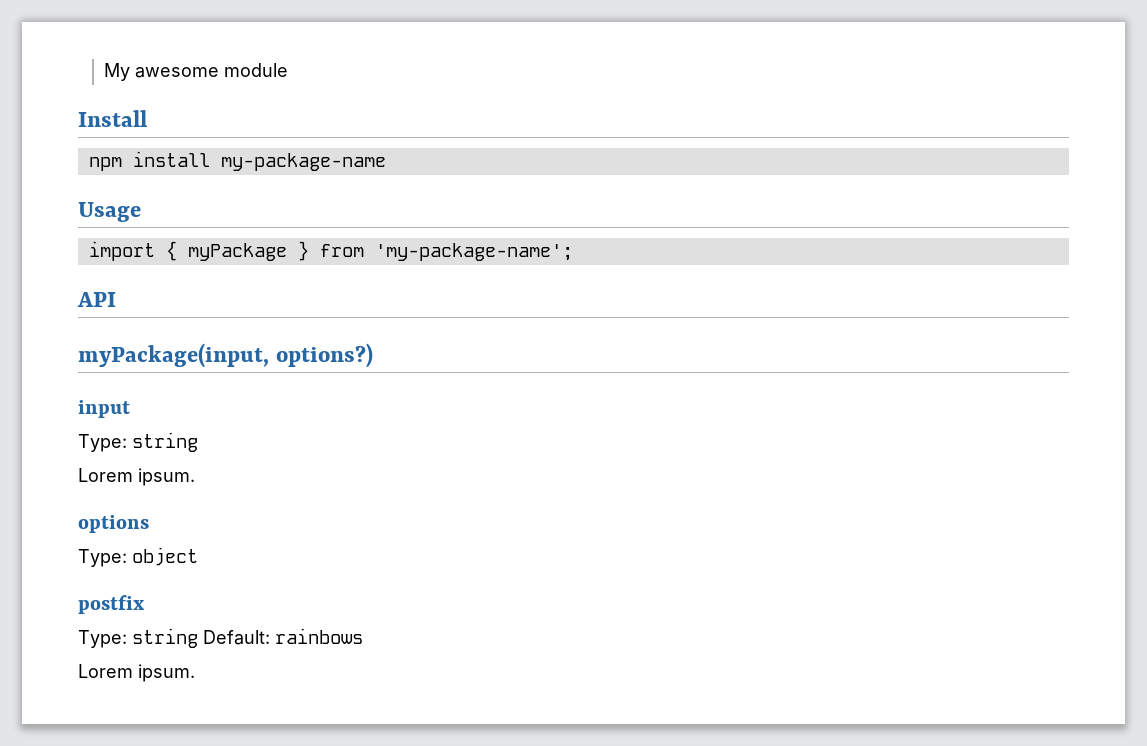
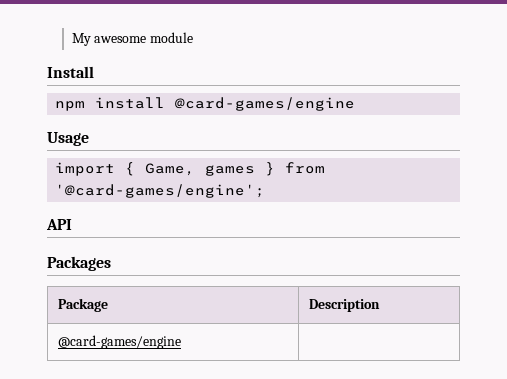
- npm install my-package-name
+ npm install @card-games/engine
- import { myPackage } from 'my-package-name';
+ import { Game, games } from '@card-games/engine';
- myPackage(input, options?)
- input
- Type: string
- Lorem ipsum.
- options
- Type: object
- postfix
- Type: string Default: rainbows
- Lorem ipsum.
+ Packages
+ Package | Description
+ @card-games/engine |

